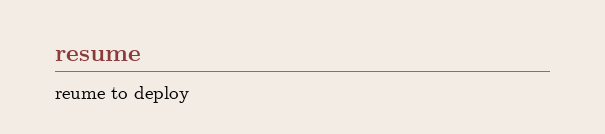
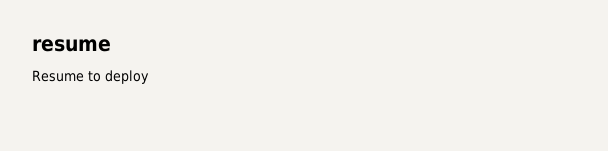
- reume to deploy
+ Resume to deploy

